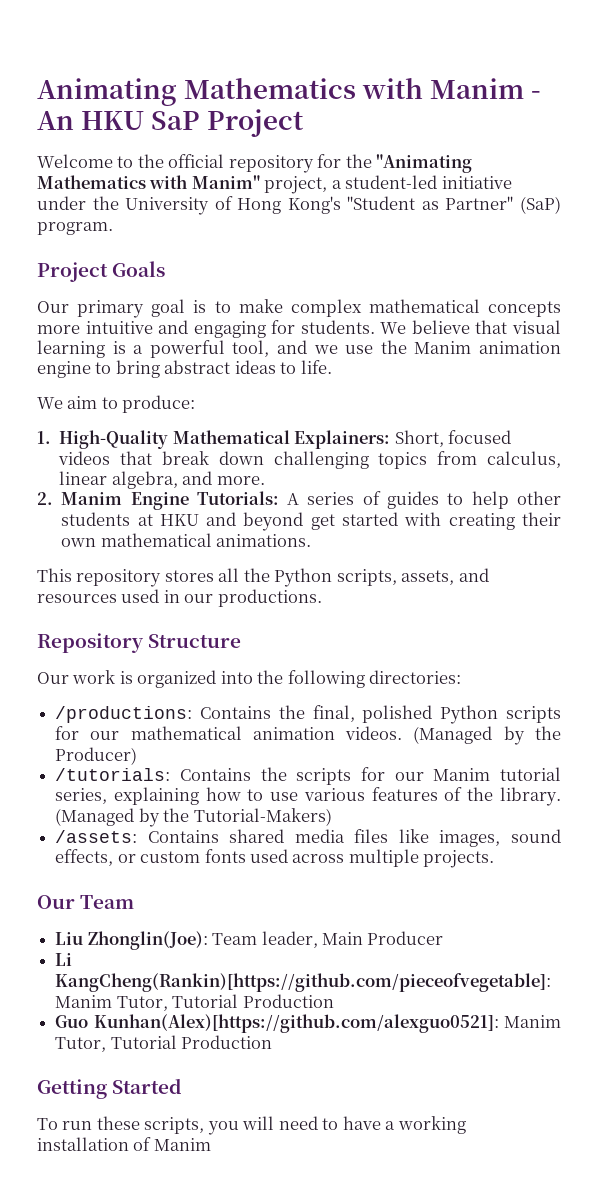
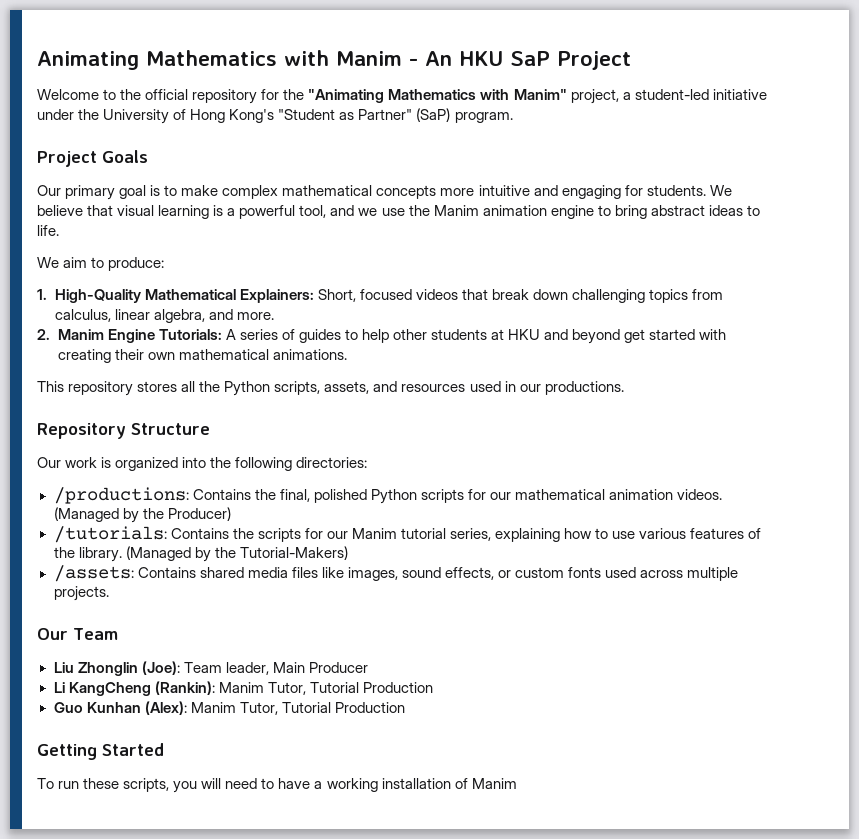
- Liu Zhonglin(Joe): Team leader, Main Producer
+ Liu Zhonglin (Joe): Team leader, Main Producer
- Li KangCheng(Rankin)[https://github.com/pieceofvegetable]: Manim Tutor, Tutorial Production
+ Li KangCheng (Rankin): Manim Tutor, Tutorial Production
- Guo Kunhan(Alex)[https://github.com/alexguo0521]: Manim Tutor, Tutorial Production
+ Guo Kunhan (Alex): Manim Tutor, Tutorial Production

